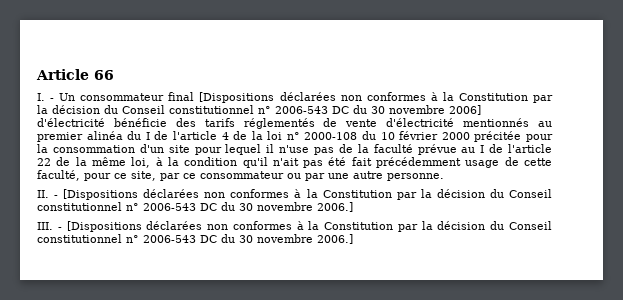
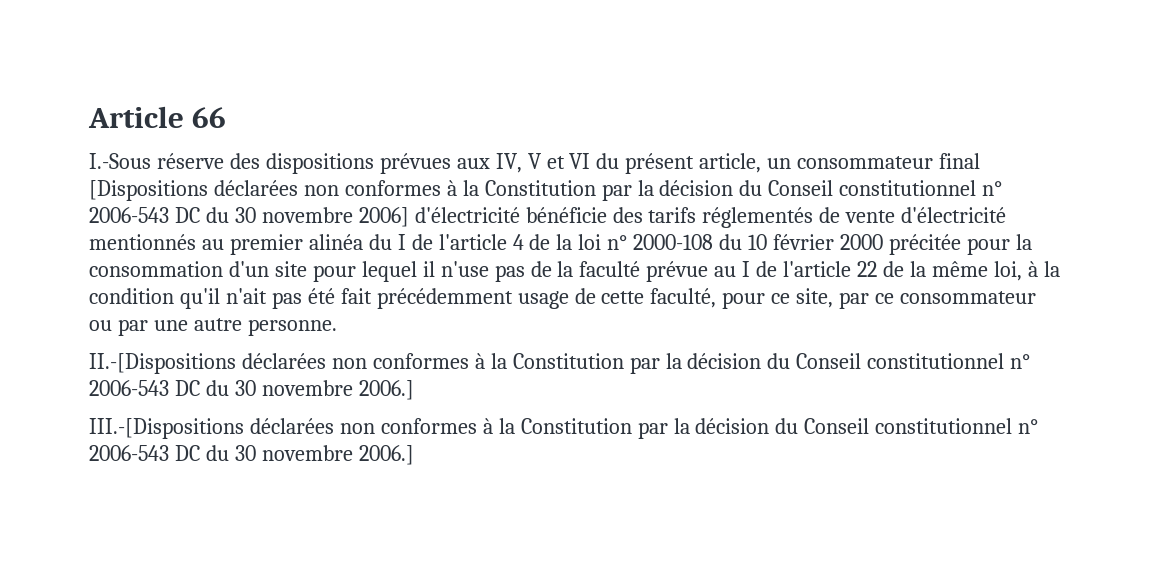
- I. - Un consommateur final [Dispositions déclarées non conformes à la Constitution par la décision du Conseil constitutionnel n° 2006-543 DC du 30 novembre 2006] d'électricité bénéficie des tarifs réglementés de vente d'électricité mentionnés au premier alinéa du I de l'article 4 de la loi n° 2000-108 du 10 février 2000 précitée pour la consommation d'un site pour lequel il n'use pas de la faculté prévue au I de l'article 22 de la même loi, à la condition qu'il n'ait pas été fait précédemment usage de cette faculté, pour ce site, par ce consommateur ou par une autre personne.
+ I.-Sous réserve des dispositions prévues aux IV, V et VI du présent article, un consommateur final [Dispositions déclarées non conformes à la Constitution par la décision du Conseil constitutionnel n° 2006-543 DC du 30 novembre 2006] d'électricité bénéficie des tarifs réglementés de vente d'électricité mentionnés au premier alinéa du I de l'article 4 de la loi n° 2000-108 du 10 février 2000 précitée pour la consommation d'un site pour lequel il n'use pas de la faculté prévue au I de l'article 22 de la même loi, à la condition qu'il n'ait pas été fait précédemment usage de cette faculté, pour ce site, par ce consommateur ou par une autre personne.
- II. - [Dispositions déclarées non conformes à la Constitution par la décision du Conseil constitutionnel n° 2006-543 DC du 30 novembre 2006.]
+ II.-[Dispositions déclarées non conformes à la Constitution par la décision du Conseil constitutionnel n° 2006-543 DC du 30 novembre 2006.]
- III. - [Dispositions déclarées non conformes à la Constitution par la décision du Conseil constitutionnel n° 2006-543 DC du 30 novembre 2006.]
+ III.-[Dispositions déclarées non conformes à la Constitution par la décision du Conseil constitutionnel n° 2006-543 DC du 30 novembre 2006.]

